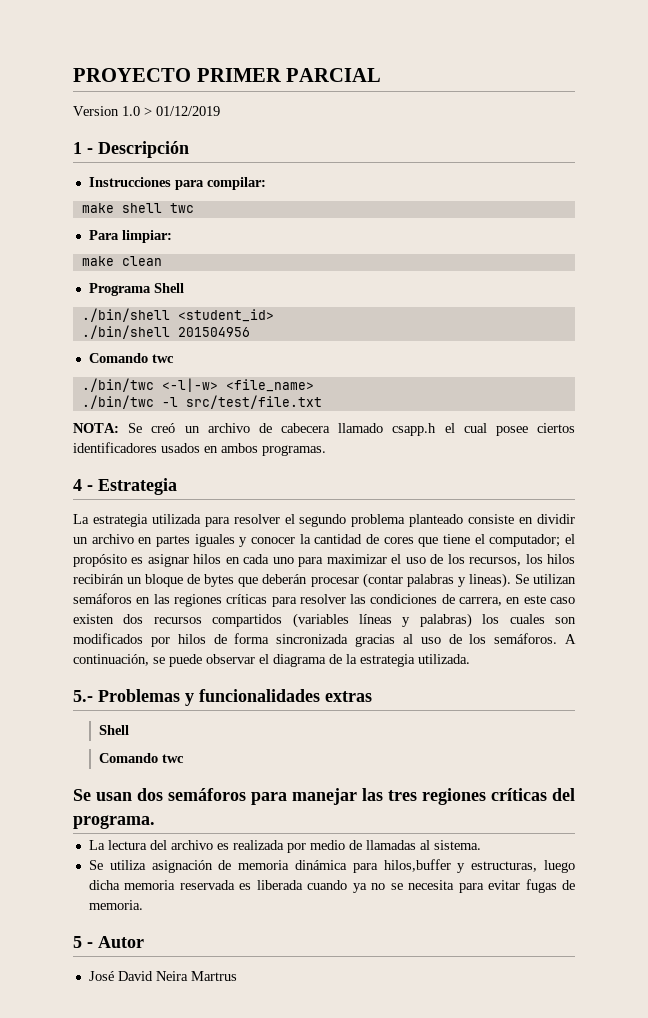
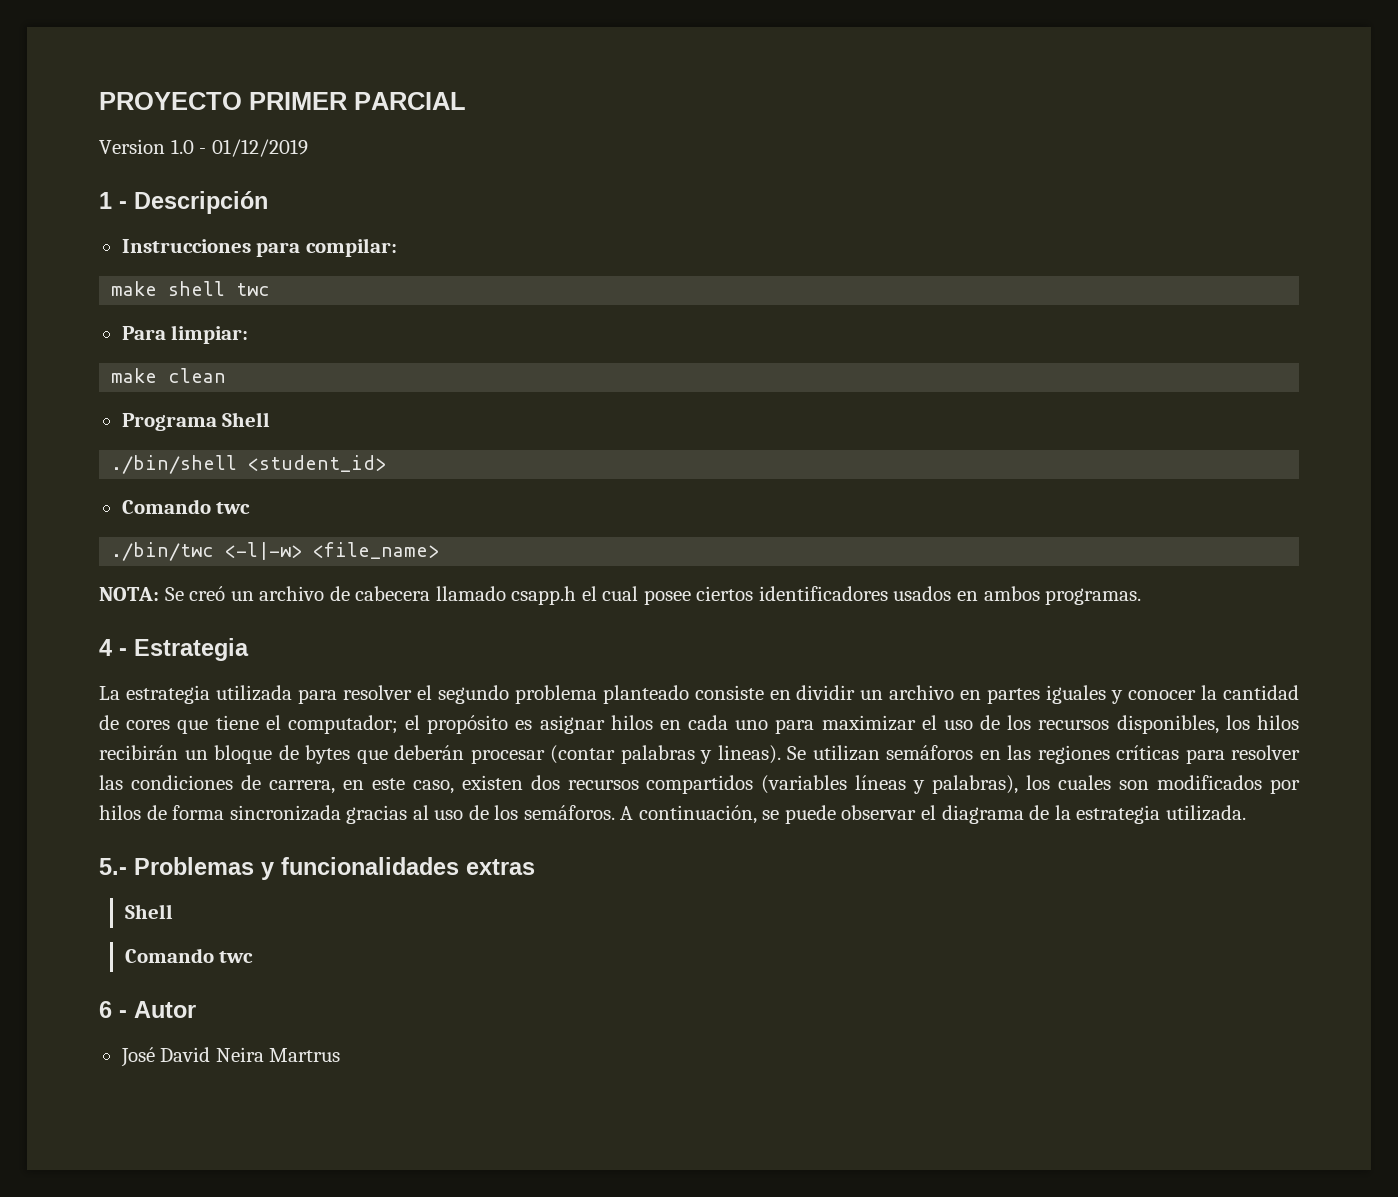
- Version 1.0 > 01/12/2019
+ Version 1.0 - 01/12/2019
- ./bin/shell 201504956
- ./bin/twc -l src/test/file.txt
- La estrategia utilizada para resolver el segundo problema planteado consiste en dividir un archivo en partes iguales y conocer la cantidad de cores que tiene el computador; el propósito es asignar hilos en cada uno para maximizar el uso de los recursos, los hilos recibirán un bloque de bytes que deberán procesar (contar palabras y lineas).
+ La estrategia utilizada para resolver el segundo problema planteado consiste en dividir un archivo en partes iguales y conocer la cantidad de cores que tiene el computador; el propósito es asignar hilos en cada uno para maximizar el uso de los recursos disponibles, los hilos recibirán un bloque de bytes que deberán procesar (contar palabras y lineas).
- Se utilizan semáforos en las regiones críticas para resolver las condiciones de carrera, en este caso existen dos recursos compartidos (variables líneas y palabras) los cuales son modificados por hilos de forma sincronizada gracias al uso de los semáforos.
+ Se utilizan semáforos en las regiones críticas para resolver las condiciones de carrera, en este caso, existen dos recursos compartidos (variables líneas y palabras), los cuales son modificados por hilos de forma sincronizada gracias al uso de los semáforos.
- Se usan dos semáforos para manejar las tres regiones críticas del programa.
- La lectura del archivo es realizada por medio de llamadas al sistema.
- Se utiliza asignación de memoria dinámica para hilos,buffer y estructuras, luego dicha memoria reservada es liberada cuando ya no se necesita para evitar fugas de memoria.
- 5 - Autor
+ 6 - Autor

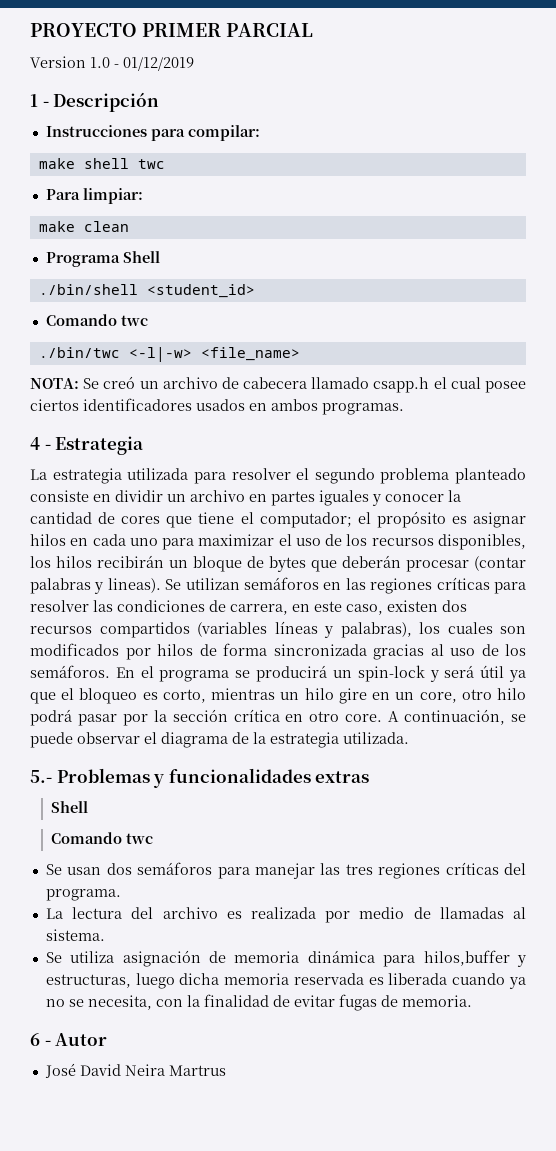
+ En el programa se producirá un spin-lock y será útil ya que el bloqueo es corto, mientras un hilo gire en un core, otro hilo podrá pasar por la sección crítica en otro core.
+ Se usan dos semáforos para manejar las tres regiones críticas del programa.
+ La lectura del archivo es realizada por medio de llamadas al sistema.
+ Se utiliza asignación de memoria dinámica para hilos,buffer y estructuras, luego dicha memoria reservada es liberada cuando ya no se necesita, con la finalidad de evitar fugas de memoria.

